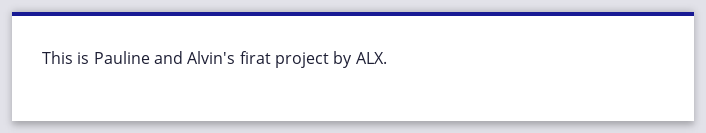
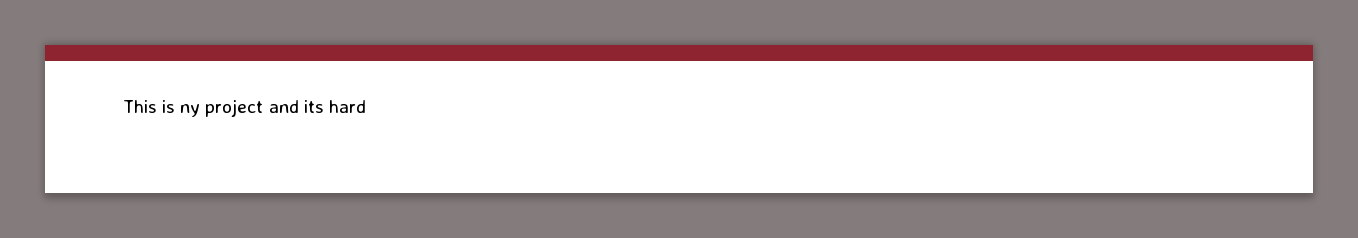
- This is Pauline and Alvin's firat project by ALX.
+ This is ny project and its hard

